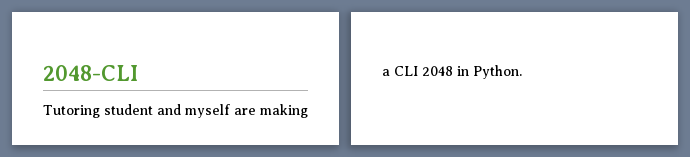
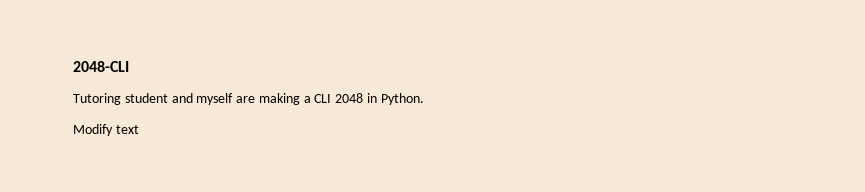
+ Modify text

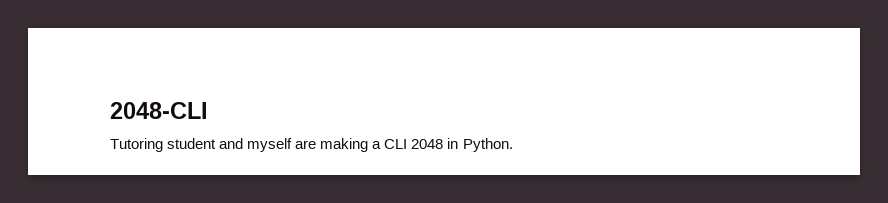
- Modify text

